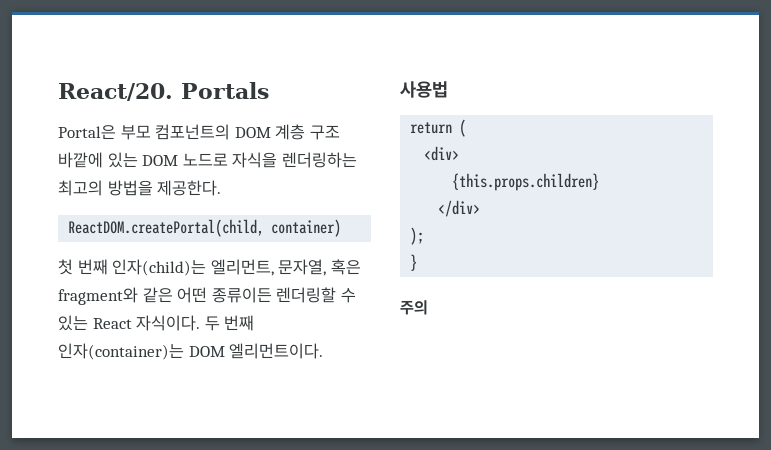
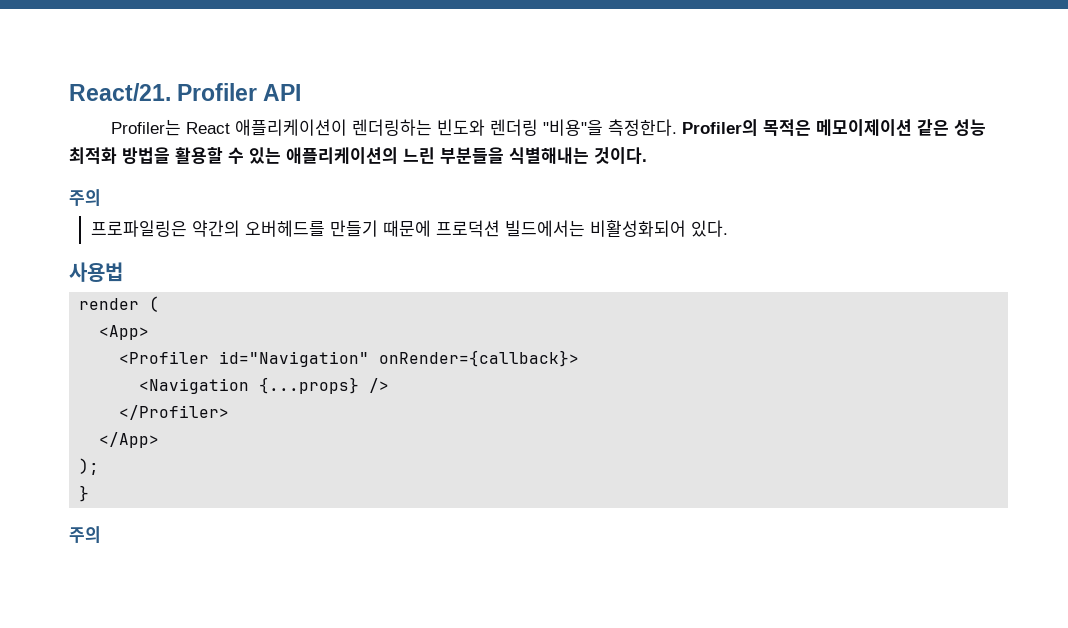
- React/20. Portals
- Portal은 부모 컴포넌트의 DOM 계층 구조 바깥에 있는 DOM 노드로 자식을 렌더링하는 최고의 방법을 제공한다.
- ReactDOM.createPortal(child, container)
- 첫 번째 인자(child)는 엘리먼트, 문자열, 혹은 fragment와 같은 어떤 종류이든 렌더링할 수 있는 React 자식이다. 두 번째 인자(container)는 DOM 엘리먼트이다.
+ React/21. Profiler API
+ Profiler는 React 애플리케이션이 렌더링하는 빈도와 렌더링 "비용"을 측정한다. Profiler의 목적은 메모이제이션 같은 성능 최적화 방법을 활용할 수 있는 애플리케이션의 느린 부분들을 식별해내는 것이다.
+ 주의
+ 프로파일링은 약간의 오버헤드를 만들기 때문에 프로덕션 빌드에서는 비활성화되어 있다.
- return (
+ render (
- <div>
- {this.props.children}
- </div>
+ <App>
+ <Profiler id="Navigation" onRender={callback}>
+ <Navigation {...props} />
+ </Profiler>
+ </App>

